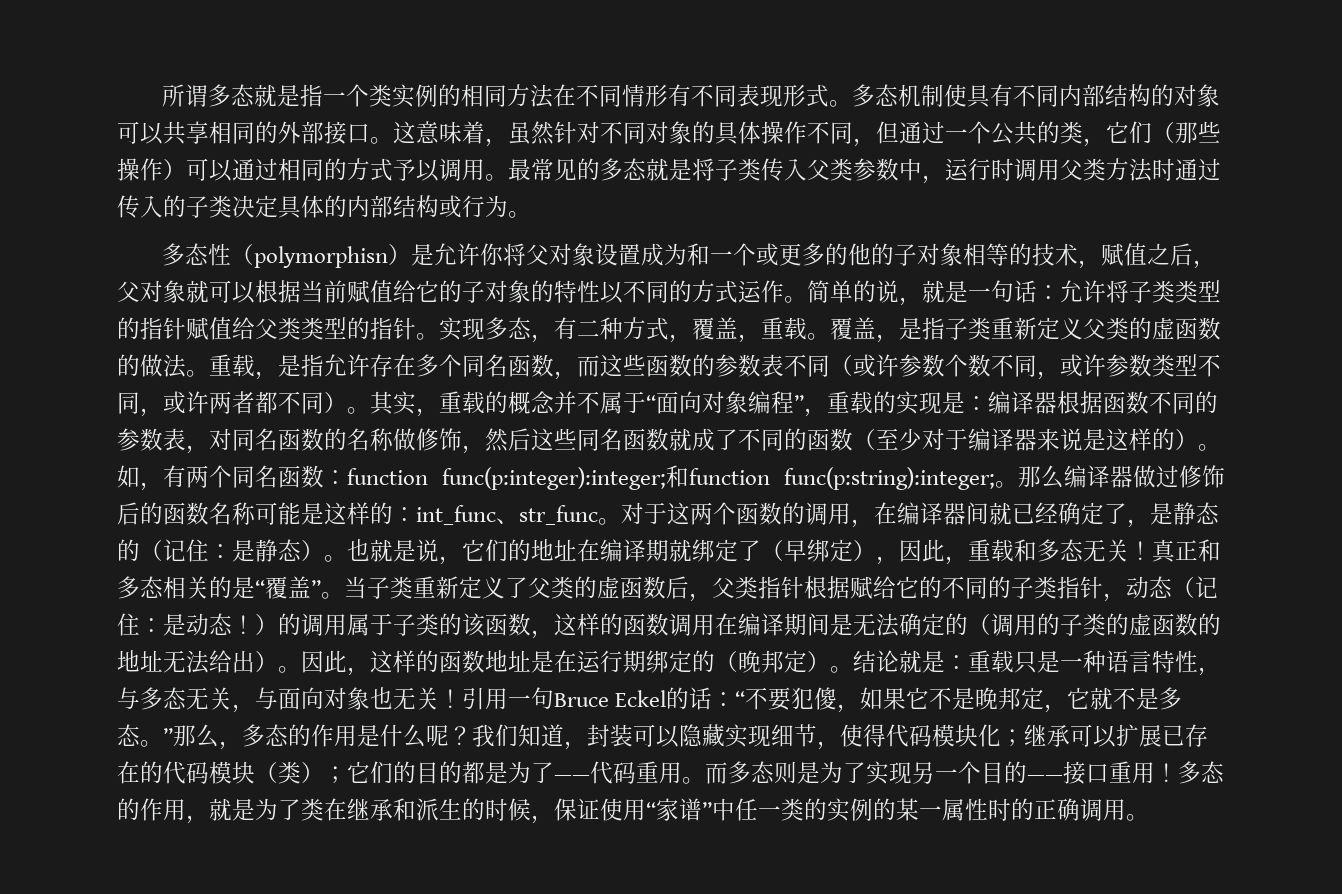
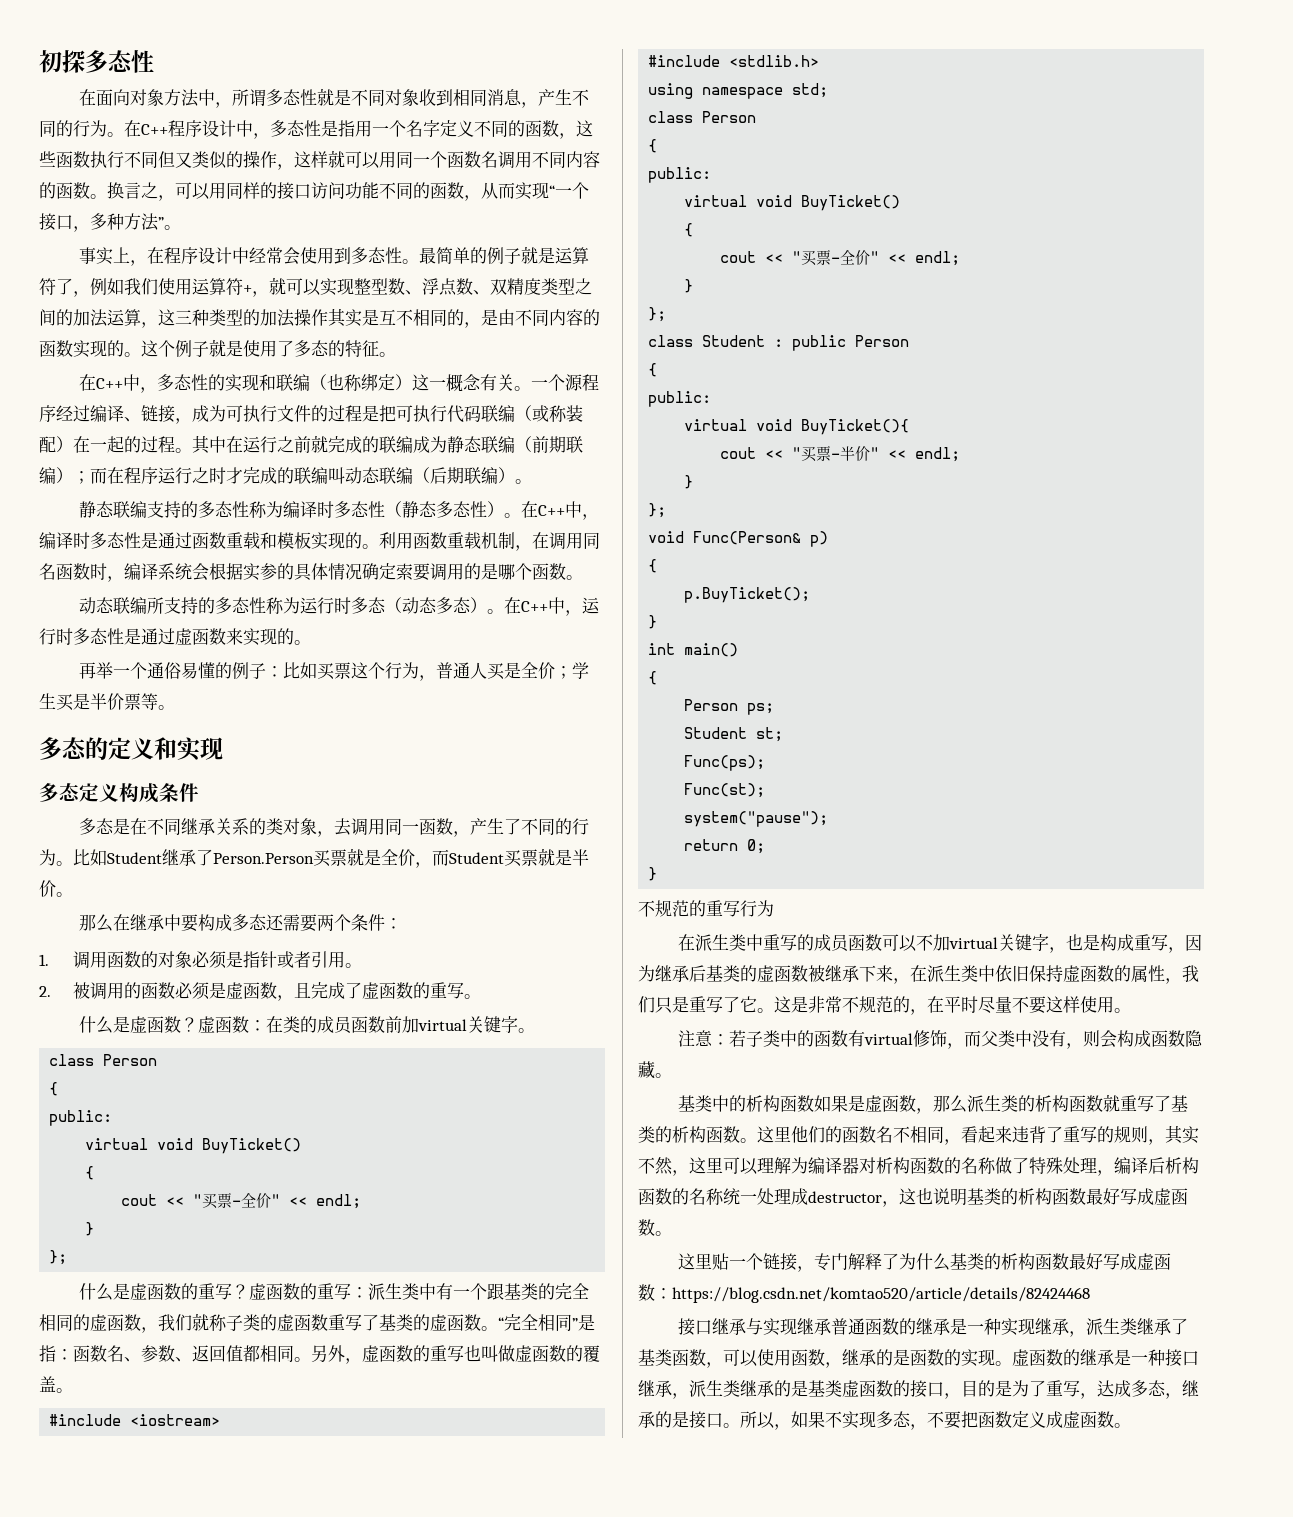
- 所谓多态就是指一个类实例的相同方法在不同情形有不同表现形式。多态机制使具有不同内部结构的对象可以共享相同的外部接口。这意味着，虽然针对不同对象的具体操作不同，但通过一个公共的类，它们（那些操作）可以通过相同的方式予以调用。最常见的多态就是将子类传入父类参数中，运行时调用父类方法时通过传入的子类决定具体的内部结构或行为。
- 多态性（polymorphisn）是允许你将父对象设置成为和一个或更多的他的子对象相等的技术，赋值之后，父对象就可以根据当前赋值给它的子对象的特性以不同的方式运作。简单的说，就是一句话：允许将子类类型的指针赋值给父类类型的指针。实现多态，有二种方式，覆盖，重载。覆盖，是指子类重新定义父类的虚函数的做法。重载，是指允许存在多个同名函数，而这些函数的参数表不同（或许参数个数不同，或许参数类型不同，或许两者都不同）。其实，重载的概念并不属于“面向对象编程”，重载的实现是：编译器根据函数不同的参数表，对同名函数的名称做修饰，然后这些同名函数就成了不同的函数（至少对于编译器来说是这样的）。如，有两个同名函数：function func(p:integer):integer;和function func(p:string):integer;。那么编译器做过修饰后的函数名称可能是这样的：int_func、str_func。对于这两个函数的调用，在编译器间就已经确定了，是静态的（记住：是静态）。也就是说，它们的地址在编译期就绑定了（早绑定），因此，重载和多态无关！真正和多态相关的是“覆盖”。当子类重新定义了父类的虚函数后，父类指针根据赋给它的不同的子类指针，动态（记住：是动态！）的调用属于子类的该函数，这样的函数调用在编译期间是无法确定的（调用的子类的虚函数的地址无法给出）。因此，这样的函数地址是在运行期绑定的（晚邦定）。结论就是：重载只是一种语言特性，与多态无关，与面向对象也无关！引用一句Bruce Eckel的话：“不要犯傻，如果它不是晚邦定，它就不是多态。”那么，多态的作用是什么呢？我们知道，封装可以隐藏实现细节，使得代码模块化；继承可以扩展已存在的代码模块（类）；它们的目的都是为了——代码重用。而多态则是为了实现另一个目的——接口重用！多态的作用，就是为了类在继承和派生的时候，保证使用“家谱”中任一类的实例的某一属性时的正确调用。
+ 初探多态性
+ 在面向对象方法中，所谓多态性就是不同对象收到相同消息，产生不同的行为。在C++程序设计中，多态性是指用一个名字定义不同的函数，这些函数执行不同但又类似的操作，这样就可以用同一个函数名调用不同内容的函数。换言之，可以用同样的接口访问功能不同的函数，从而实现“一个接口，多种方法”。
+ 事实上，在程序设计中经常会使用到多态性。最简单的例子就是运算符了，例如我们使用运算符+，就可以实现整型数、浮点数、双精度类型之间的加法运算，这三种类型的加法操作其实是互不相同的，是由不同内容的函数实现的。这个例子就是使用了多态的特征。
+ 在C++中，多态性的实现和联编（也称绑定）这一概念有关。一个源程序经过编译、链接，成为可执行文件的过程是把可执行代码联编（或称装配）在一起的过程。其中在运行之前就完成的联编成为静态联编（前期联编）；而在程序运行之时才完成的联编叫动态联编（后期联编）。
+ 静态联编支持的多态性称为编译时多态性（静态多态性）。在C++中，编译时多态性是通过函数重载和模板实现的。利用函数重载机制，在调用同名函数时，编译系统会根据实参的具体情况确定索要调用的是哪个函数。
+ 动态联编所支持的多态性称为运行时多态（动态多态）。在C++中，运行时多态性是通过虚函数来实现的。
+ 再举一个通俗易懂的例子：比如买票这个行为，普通人买是全价；学生买是半价票等。
+ 多态的定义和实现
+ 多态定义构成条件
+ 多态是在不同继承关系的类对象，去调用同一函数，产生了不同的行为。比如Student继承了Person.Person买票就是全价，而Student买票就是半价。
+ 那么在继承中要构成多态还需要两个条件：
+ 1.调用函数的对象必须是指针或者引用。
+ 2.被调用的函数必须是虚函数，且完成了虚函数的重写。
+ 什么是虚函数？虚函数：在类的成员函数前加virtual关键字。
+ class Person
+ {
+ public:
+ virtual void BuyTicket()
+ {
+ cout << "买票-全价" << endl;
+ }
+ };
+ 什么是虚函数的重写？虚函数的重写：派生类中有一个跟基类的完全相同的虚函数，我们就称子类的虚函数重写了基类的虚函数。“完全相同”是指：函数名、参数、返回值都相同。另外，虚函数的重写也叫做虚函数的覆盖。
+ #include <iostream>
+ #include <stdlib.h>
+ using namespace std;
+ class Person
+ {
+ public:
+ virtual void BuyTicket()
+ {
+ cout << "买票-全价" << endl;
+ }
+ };
+ class Student : public Person
+ {
+ public:
+ virtual void BuyTicket(){
+ cout << "买票-半价" << endl;
+ }
+ };
+ void Func(Person& p)
+ {
+ p.BuyTicket();
+ }
+ int main()
+ {
+ Person ps;
+ Student st;
+ Func(ps);
+ Func(st);
+ system("pause");
+ return 0;
+ }
+ 不规范的重写行为
+ 在派生类中重写的成员函数可以不加virtual关键字，也是构成重写，因为继承后基类的虚函数被继承下来，在派生类中依旧保持虚函数的属性，我们只是重写了它。这是非常不规范的，在平时尽量不要这样使用。
+ 注意：若子类中的函数有virtual修饰，而父类中没有，则会构成函数隐藏。
+ 基类中的析构函数如果是虚函数，那么派生类的析构函数就重写了基类的析构函数。这里他们的函数名不相同，看起来违背了重写的规则，其实不然，这里可以理解为编译器对析构函数的名称做了特殊处理，编译后析构函数的名称统一处理成destructor，这也说明基类的析构函数最好写成虚函数。
+ 这里贴一个链接，专门解释了为什么基类的析构函数最好写成虚函数：https://blog.csdn.net/komtao520/article/details/82424468
+ 接口继承与实现继承普通函数的继承是一种实现继承，派生类继承了基类函数，可以使用函数，继承的是函数的实现。虚函数的继承是一种接口继承，派生类继承的是基类虚函数的接口，目的是为了重写，达成多态，继承的是接口。所以，如果不实现多态，不要把函数定义成虚函数。

